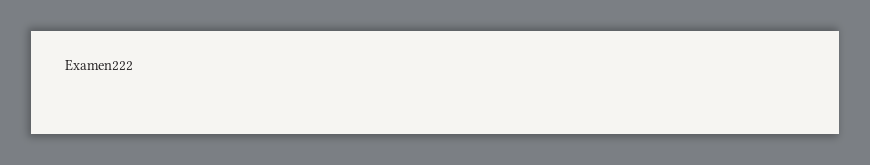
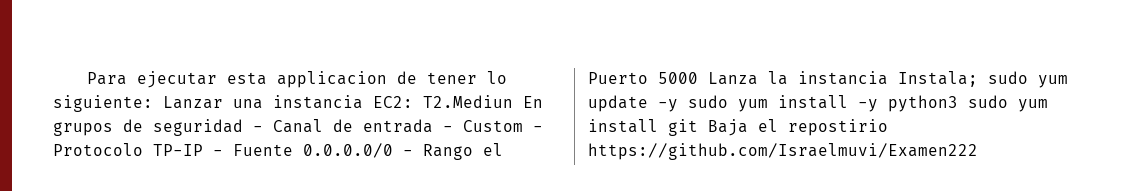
- Examen222
+ Para ejecutar esta applicacion de tener lo siguiente: Lanzar una instancia EC2: T2.Mediun En grupos de seguridad - Canal de entrada - Custom - Protocolo TP-IP - Fuente 0.0.0.0/0 - Rango el Puerto 5000 Lanza la instancia Instala; sudo yum update -y sudo yum install -y python3 sudo yum install git Baja el repostirio https://github.com/Israelmuvi/Examen222

